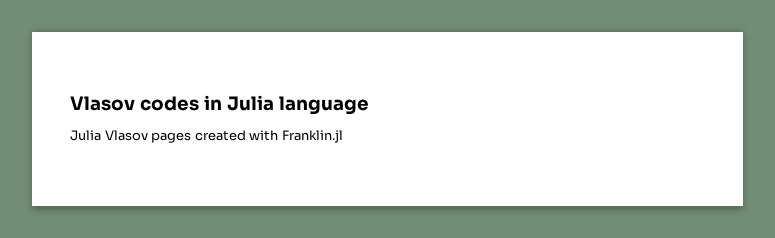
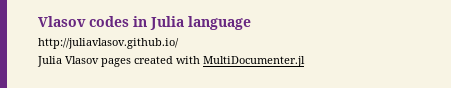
+ http://juliavlasov.github.io/
- Julia Vlasov pages created with Franklin.jl
+ Julia Vlasov pages created with MultiDocumenter.jl

